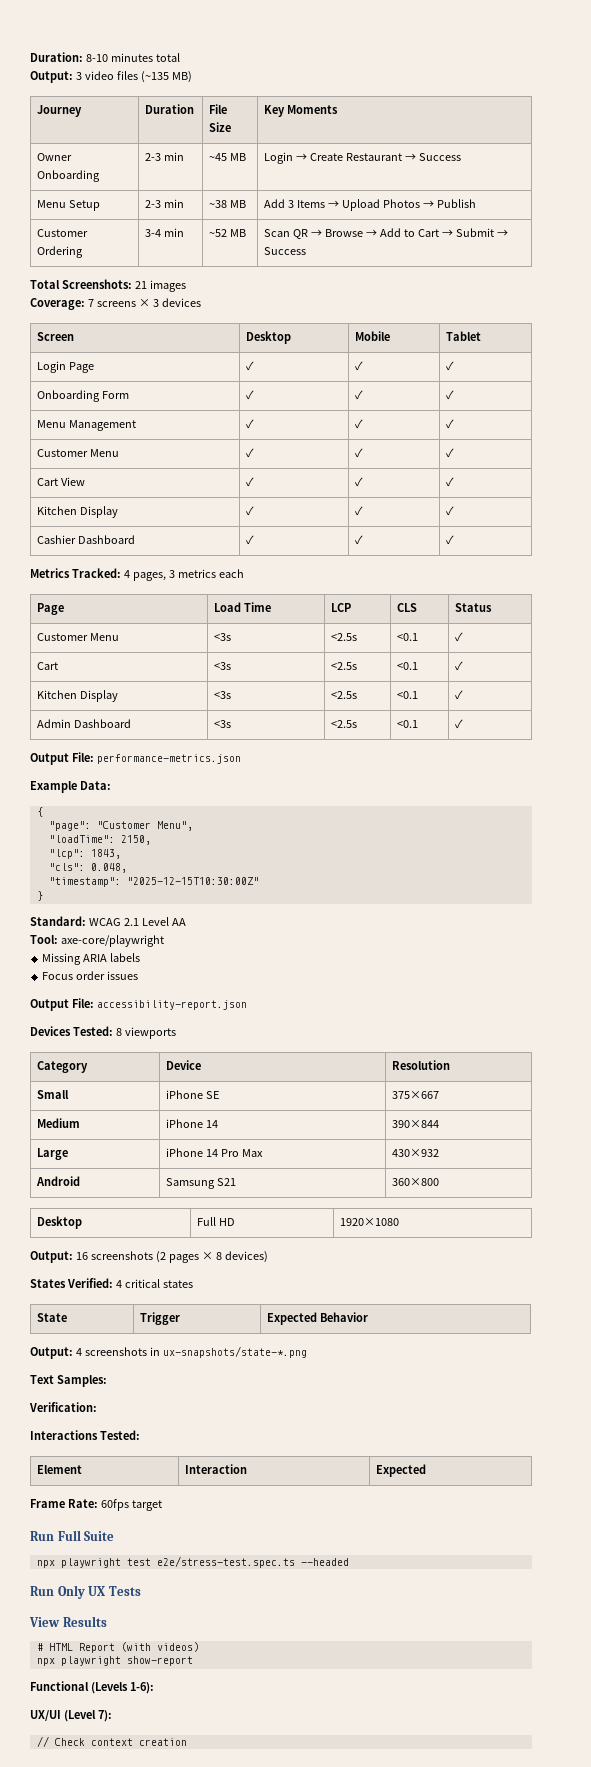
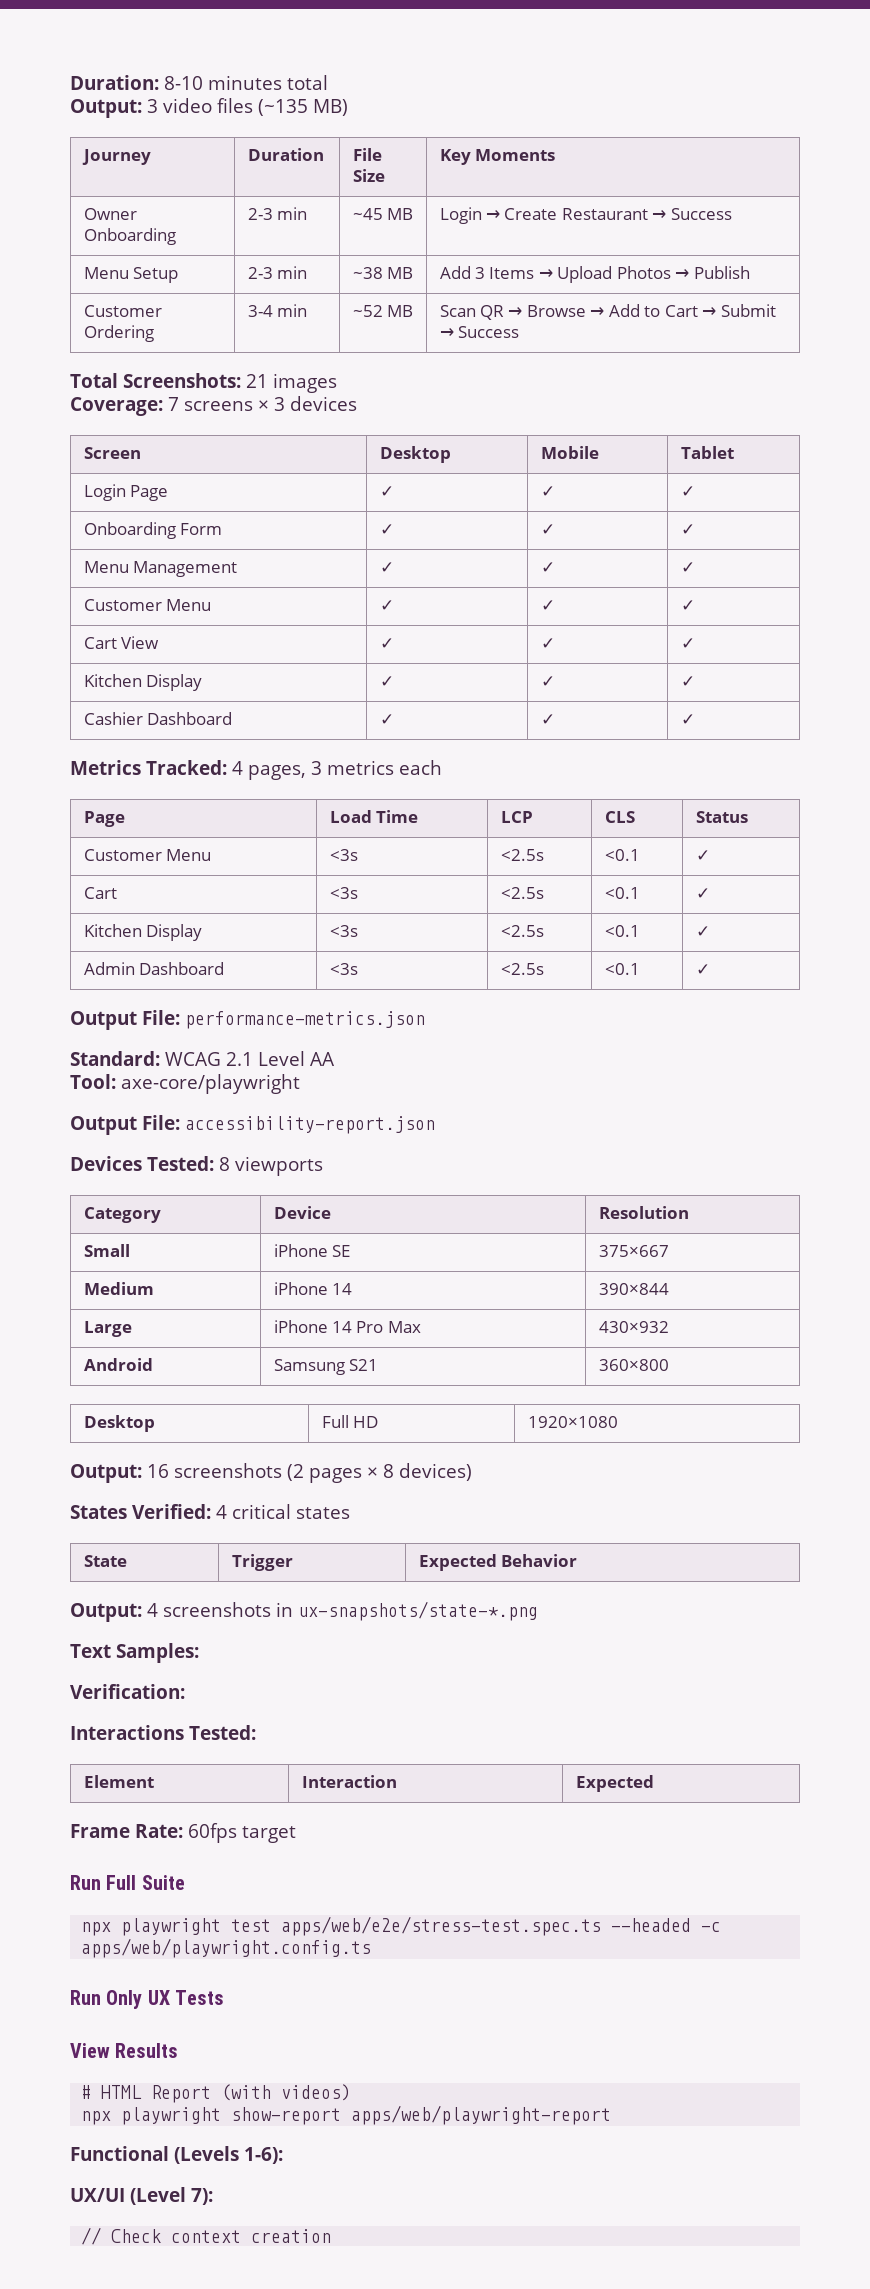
- Example Data:
- {
- "page": "Customer Menu",
- "loadTime": 2150,
- "lcp": 1843,
- "cls": 0.048,
- "timestamp": "2025-12-15T10:30:00Z"
- }
- Missing ARIA labels
- Focus order issues
- npx playwright test e2e/stress-test.spec.ts --headed
+ npx playwright test apps/web/e2e/stress-test.spec.ts --headed -c apps/web/playwright.config.ts
- npx playwright show-report
+ npx playwright show-report apps/web/playwright-report

